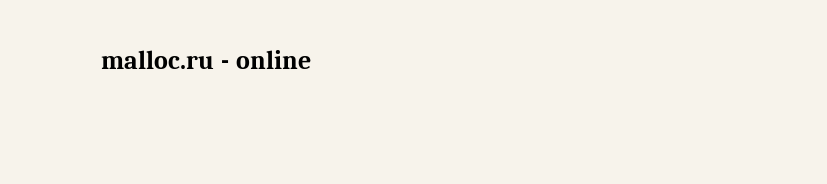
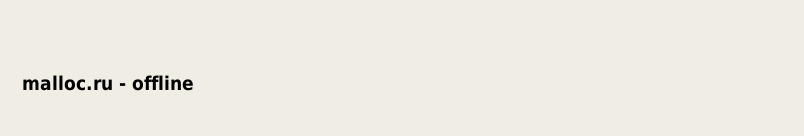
- malloc.ru - online
+ malloc.ru - offline

